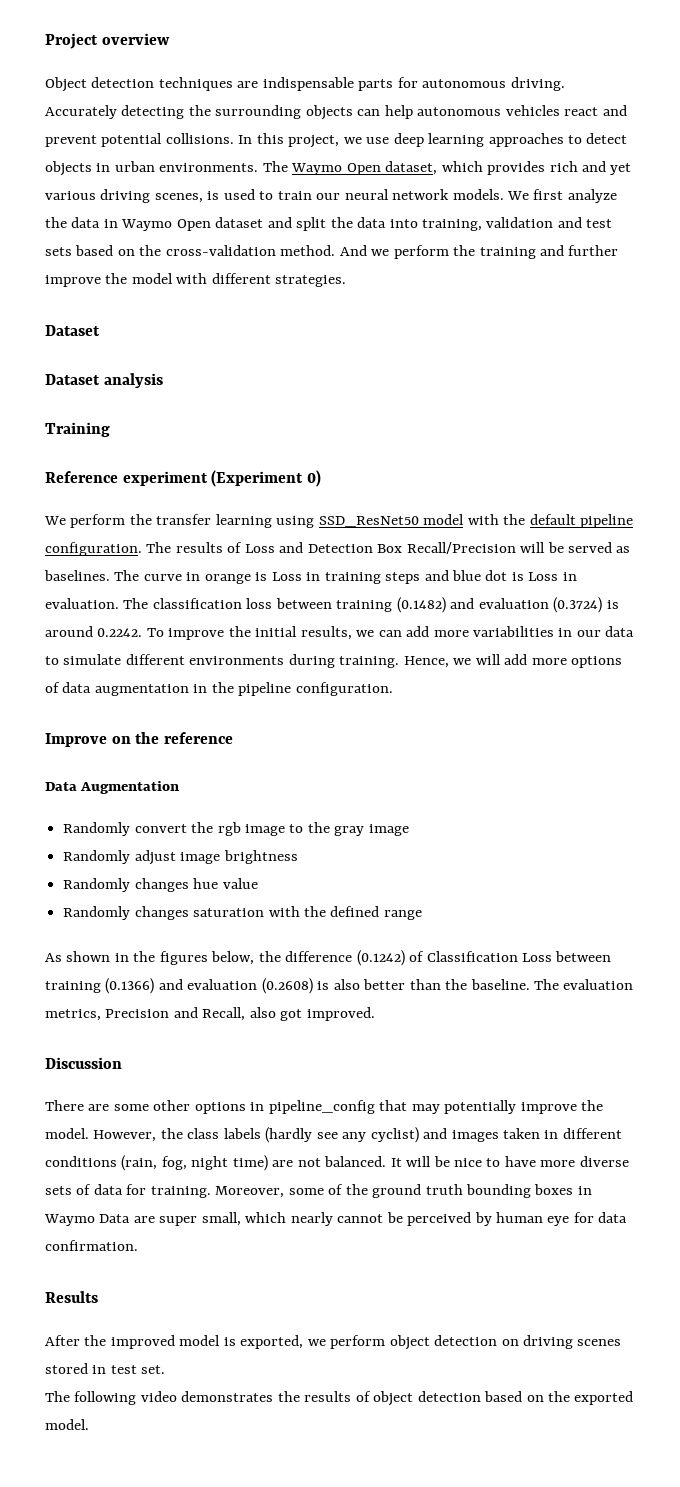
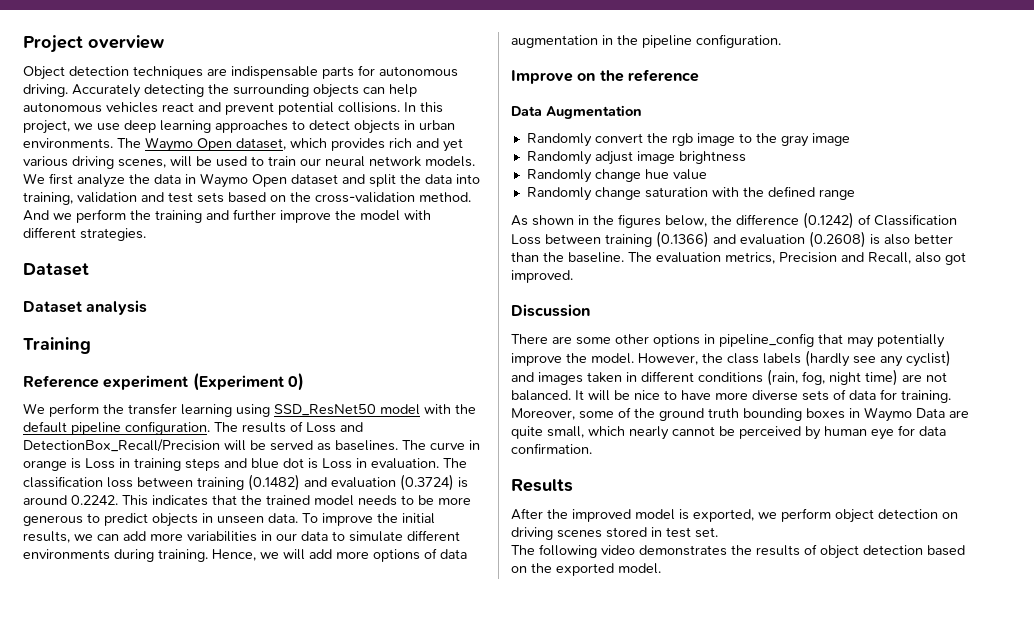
- The Waymo Open dataset, which provides rich and yet various driving scenes, is used to train our neural network models.
+ The Waymo Open dataset, which provides rich and yet various driving scenes, will be used to train our neural network models.
- The results of Loss and Detection Box Recall/Precision will be served as baselines.
+ The results of Loss and DetectionBox_Recall/Precision will be served as baselines.
- The classification loss between training (0.1482) and evaluation (0.3724) is around 0.2242. To improve the initial results, we can add more variabilities in our data to simulate different environments during training.
+ The classification loss between training (0.1482) and evaluation (0.3724) is around 0.2242. This indicates that the trained model needs to be more generous to predict objects in unseen data. To improve the initial results, we can add more variabilities in our data to simulate different environments during training.
- Randomly changes hue value
+ Randomly change hue value
- Randomly changes saturation with the defined range
+ Randomly change saturation with the defined range
- Moreover, some of the ground truth bounding boxes in Waymo Data are super small, which nearly cannot be perceived by human eye for data confirmation.
+ Moreover, some of the ground truth bounding boxes in Waymo Data are quite small, which nearly cannot be perceived by human eye for data confirmation.

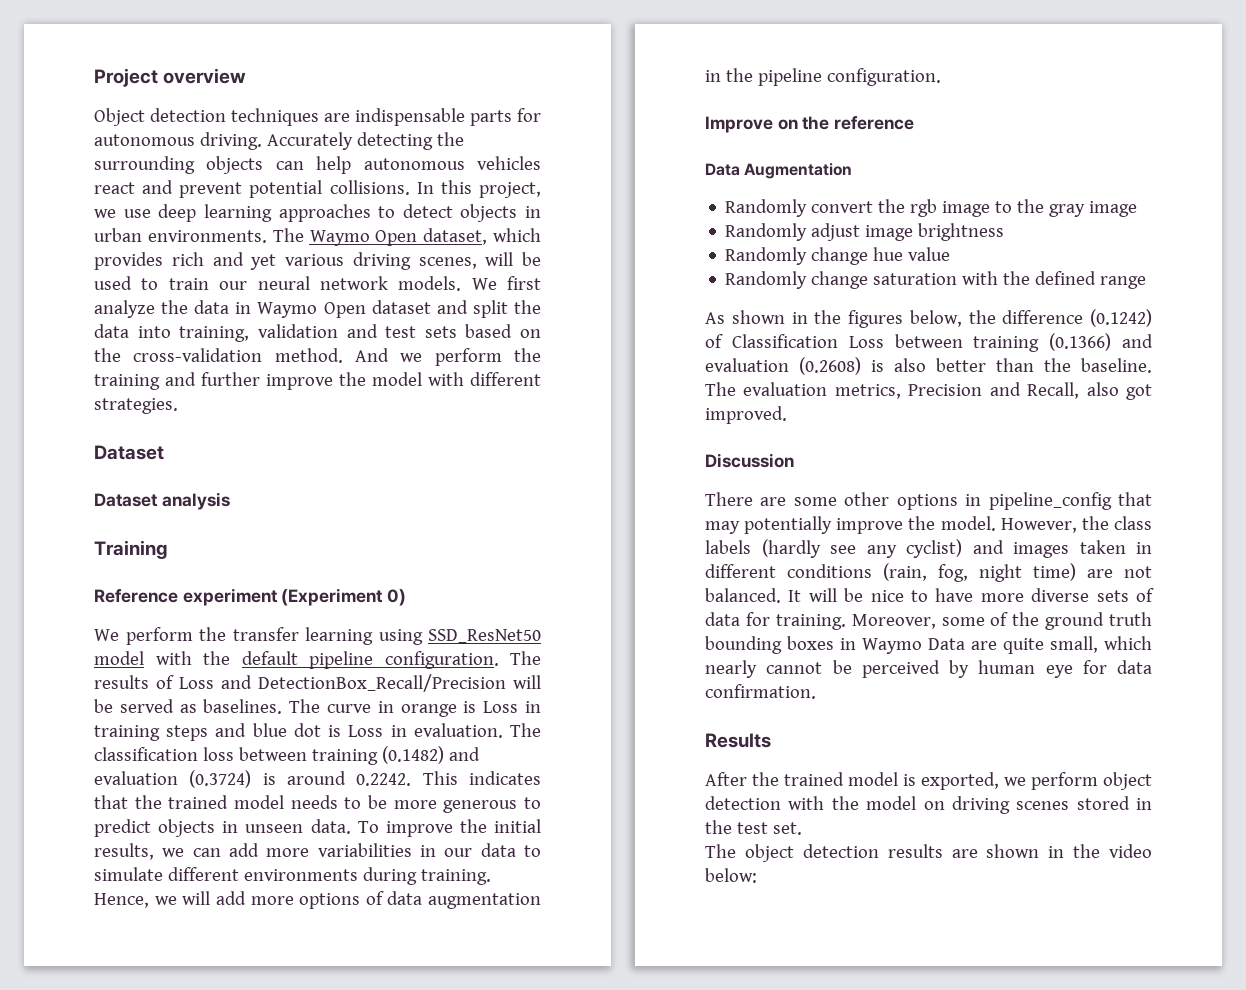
- After the improved model is exported, we perform object detection on driving scenes stored in test set.
+ After the trained model is exported, we perform object detection with the model on driving scenes stored in the test set.
- The following video demonstrates the results of object detection based on the exported model.
+ The object detection results are shown in the video below:

